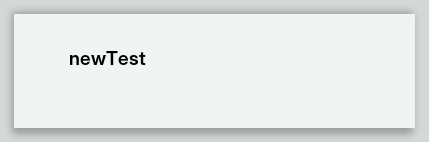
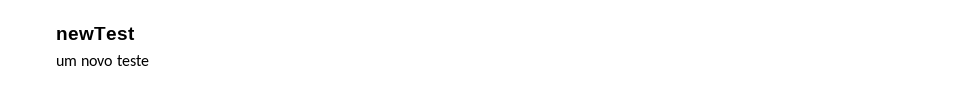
+ um novo teste

